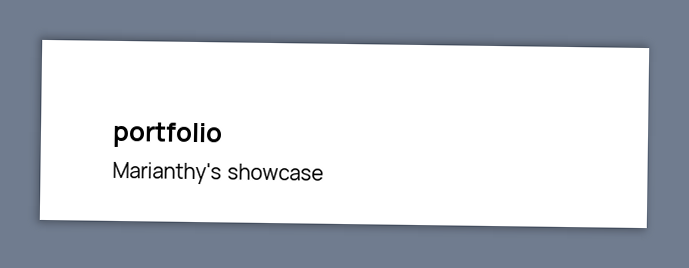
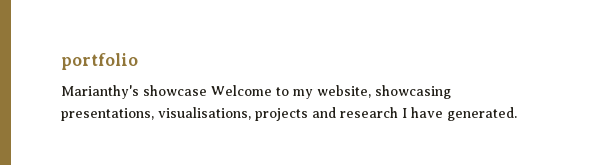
- Marianthy's showcase
+ Marianthy's showcase Welcome to my website, showcasing presentations, visualisations, projects and research I have generated.

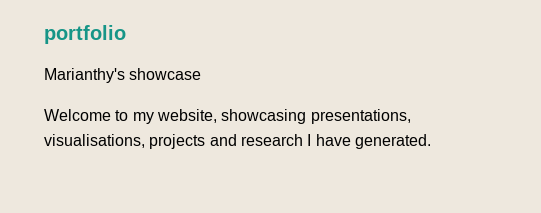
- Marianthy's showcase Welcome to my website, showcasing presentations, visualisations, projects and research I have generated.
+ Marianthy's showcase
+ Welcome to my website, showcasing presentations, visualisations, projects and research I have generated.

